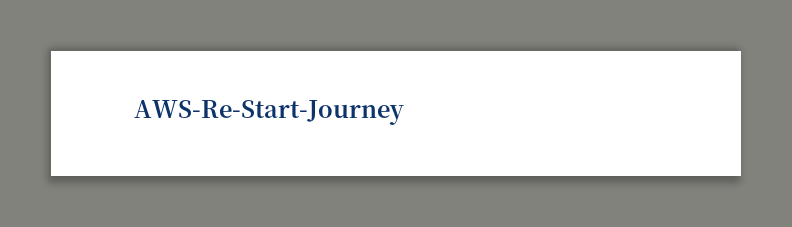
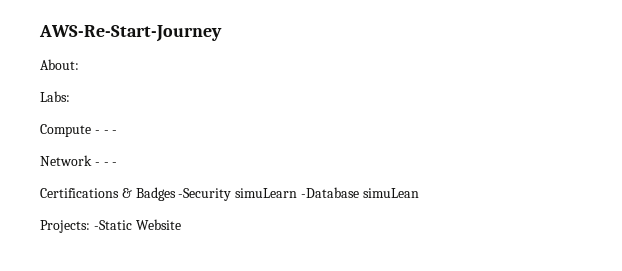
+ About:
+ Labs:
+ Compute - - -
+ Network - - -
+ Certifications & Badges -Security simuLearn -Database simuLean
+ Projects: -Static Website

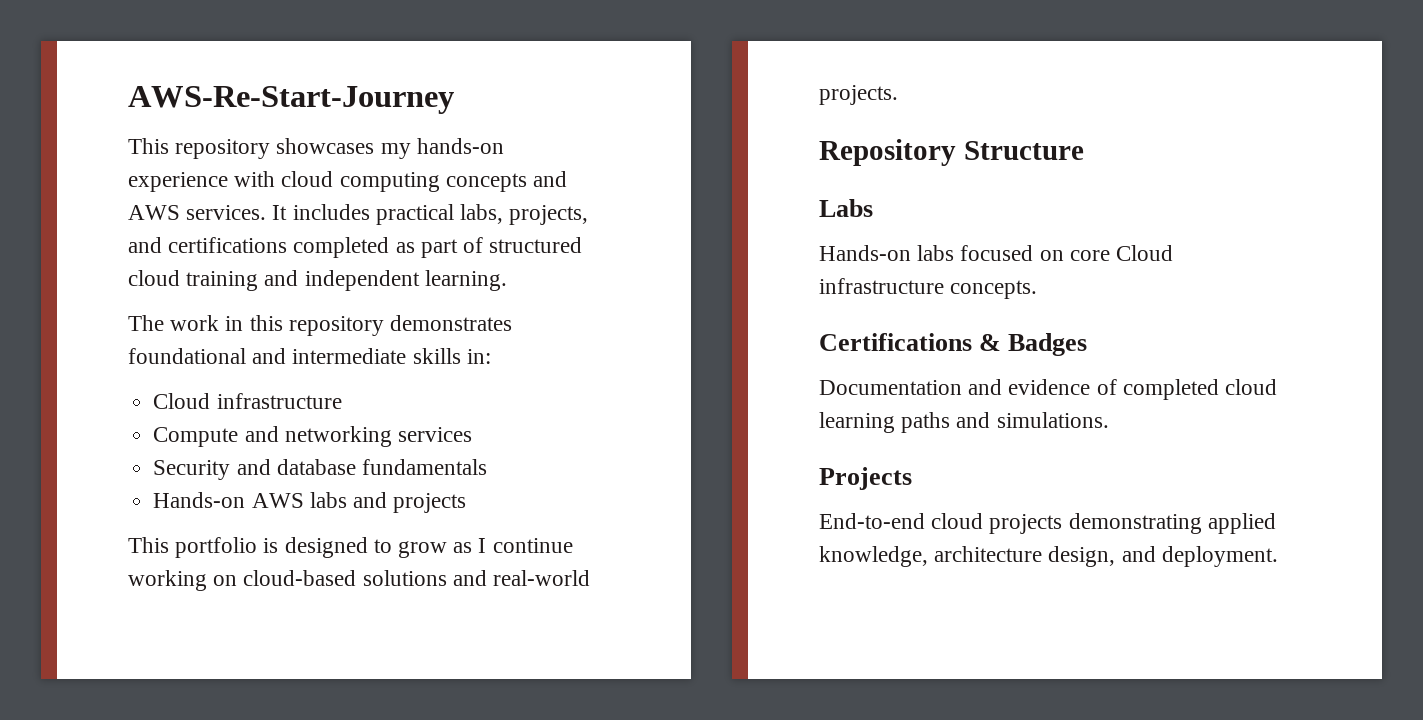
- About:
- Labs:
- Compute - - -
- Network - - -
- Certifications & Badges -Security simuLearn -Database simuLean
- Projects: -Static Website
+ This repository showcases my hands-on experience with cloud computing concepts and AWS services. It includes practical labs, projects, and certifications completed as part of structured cloud training and independent learning.
+ The work in this repository demonstrates foundational and intermediate skills in:
+ Cloud infrastructure
+ Compute and networking services
+ Security and database fundamentals
+ Hands-on AWS labs and projects
+ This portfolio is designed to grow as I continue working on cloud-based solutions and real-world projects.
+ Repository Structure
+ Labs
+ Hands-on labs focused on core Cloud infrastructure concepts.
+ Certifications & Badges
+ Documentation and evidence of completed cloud learning paths and simulations.
+ Projects
+ End-to-end cloud projects demonstrating applied knowledge, architecture design, and deployment.

